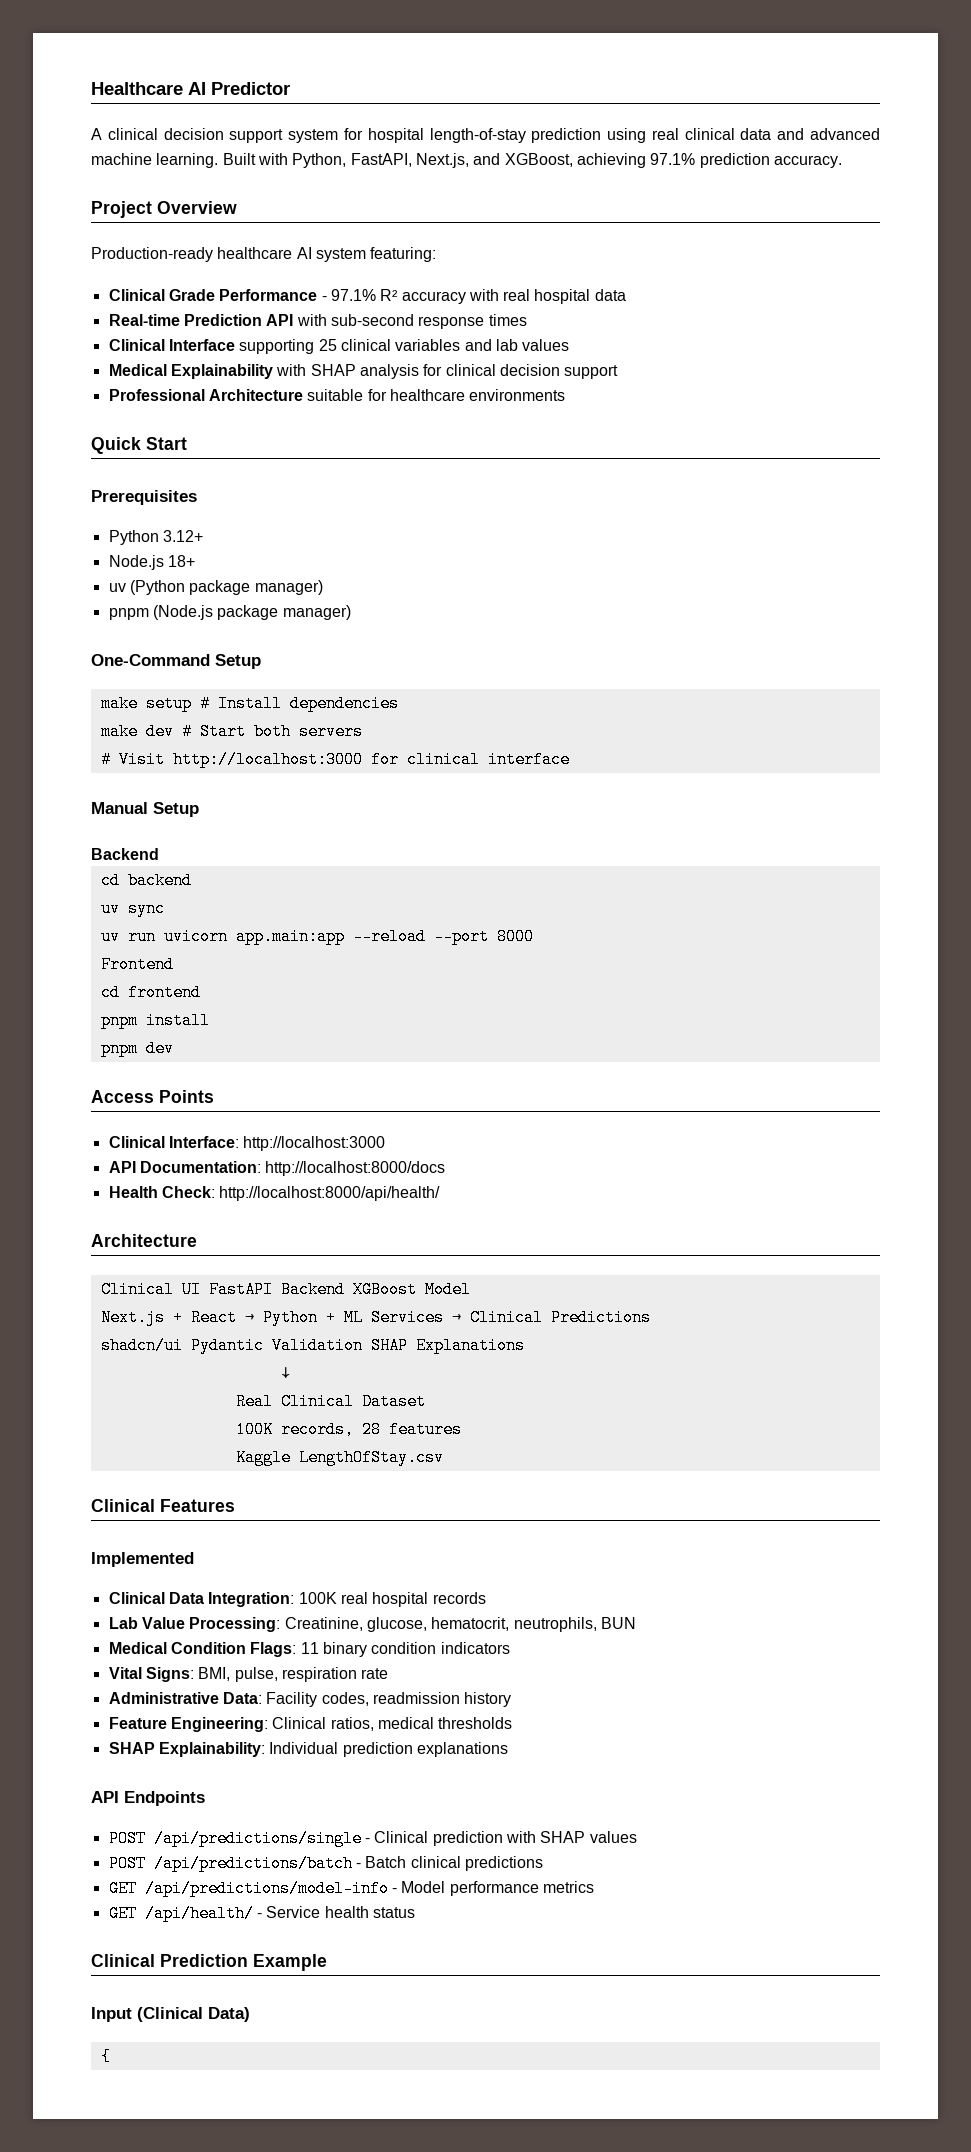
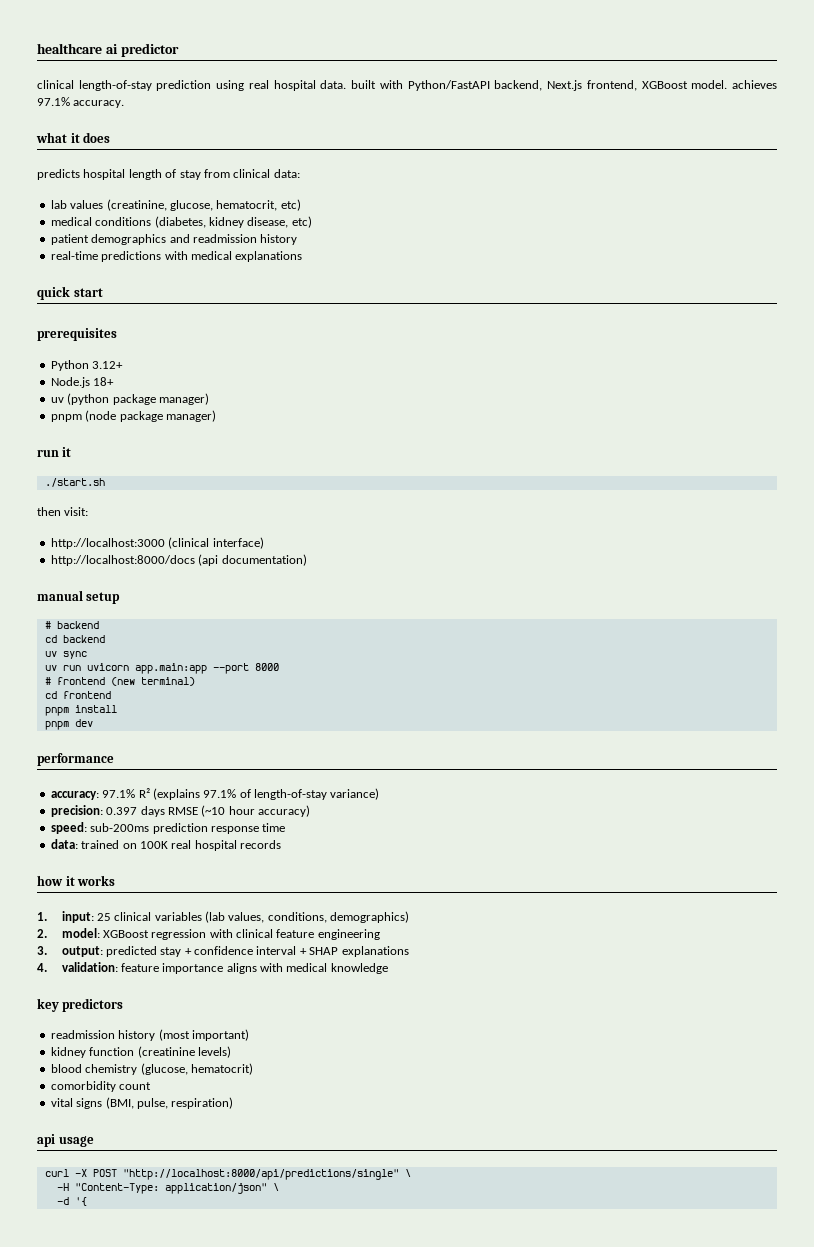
- Healthcare AI Predictor
- A clinical decision support system for hospital length-of-stay prediction using real clinical data and advanced machine learning. Built with Python, FastAPI, Next.js, and XGBoost, achieving 97.1% prediction accuracy.
- Project Overview
- Production-ready healthcare AI system featuring:
- Clinical Grade Performance - 97.1% R² accuracy with real hospital data
- Real-time Prediction API with sub-second response times
- Clinical Interface supporting 25 clinical variables and lab values
- Medical Explainability with SHAP analysis for clinical decision support
- Professional Architecture suitable for healthcare environments
- Quick Start
- Prerequisites
+ healthcare ai predictor
+ clinical length-of-stay prediction using real hospital data. built with Python/FastAPI backend, Next.js frontend, XGBoost model. achieves 97.1% accuracy.
+ what it does
+ predicts hospital length of stay from clinical data:
+ lab values (creatinine, glucose, hematocrit, etc)
+ medical conditions (diabetes, kidney disease, etc)
+ patient demographics and readmission history
+ real-time predictions with medical explanations
+ quick start
+ prerequisites
- uv (Python package manager)
+ uv (python package manager)
- pnpm (Node.js package manager)
- One-Command Setup
- make setup # Install dependencies
- make dev # Start both servers
- # Visit http://localhost:3000 for clinical interface
- Manual Setup
- Backend
+ pnpm (node package manager)
+ run it
+ ./start.sh
+ then visit:
+ http://localhost:3000 (clinical interface)
+ http://localhost:8000/docs (api documentation)
+ manual setup
+ # backend
- uv run uvicorn app.main:app --reload --port 8000
+ uv run uvicorn app.main:app --port 8000
- Frontend
+ # frontend (new terminal)
- Access Points
- Clinical Interface: http://localhost:3000
- API Documentation: http://localhost:8000/docs
- Health Check: http://localhost:8000/api/health/
- Architecture
- Clinical UI FastAPI Backend XGBoost Model
- Next.js + React → Python + ML Services → Clinical Predictions
- shadcn/ui Pydantic Validation SHAP Explanations
- ↓
- Real Clinical Dataset
- 100K records, 28 features
- Kaggle LengthOfStay.csv
- Clinical Features
- Implemented
- Clinical Data Integration: 100K real hospital records
- Lab Value Processing: Creatinine, glucose, hematocrit, neutrophils, BUN
- Medical Condition Flags: 11 binary condition indicators
- Vital Signs: BMI, pulse, respiration rate
- Administrative Data: Facility codes, readmission history
- Feature Engineering: Clinical ratios, medical thresholds
- SHAP Explainability: Individual prediction explanations
- API Endpoints
- POST /api/predictions/single - Clinical prediction with SHAP values
- POST /api/predictions/batch - Batch clinical predictions
- GET /api/predictions/model-info - Model performance metrics
- GET /api/health/ - Service health status
- Clinical Prediction Example
- Input (Clinical Data)
- {
+ performance
+ accuracy: 97.1% R² (explains 97.1% of length-of-stay variance)
+ precision: 0.397 days RMSE (~10 hour accuracy)
+ speed: sub-200ms prediction response time
+ data: trained on 100K real hospital records
+ how it works
+ 1. input: 25 clinical variables (lab values, conditions, demographics)
+ 2. model: XGBoost regression with clinical feature engineering
+ 3. output: predicted stay + confidence interval + SHAP explanations
+ 4. validation: feature importance aligns with medical knowledge
+ key predictors
+ readmission history (most important)
+ kidney function (creatinine levels)
+ blood chemistry (glucose, hematocrit)
+ comorbidity count
+ vital signs (BMI, pulse, respiration)
+ api usage
+ curl -X POST "http://localhost:8000/api/predictions/single" \
+ -H "Content-Type: application/json" \
+ -d '{

